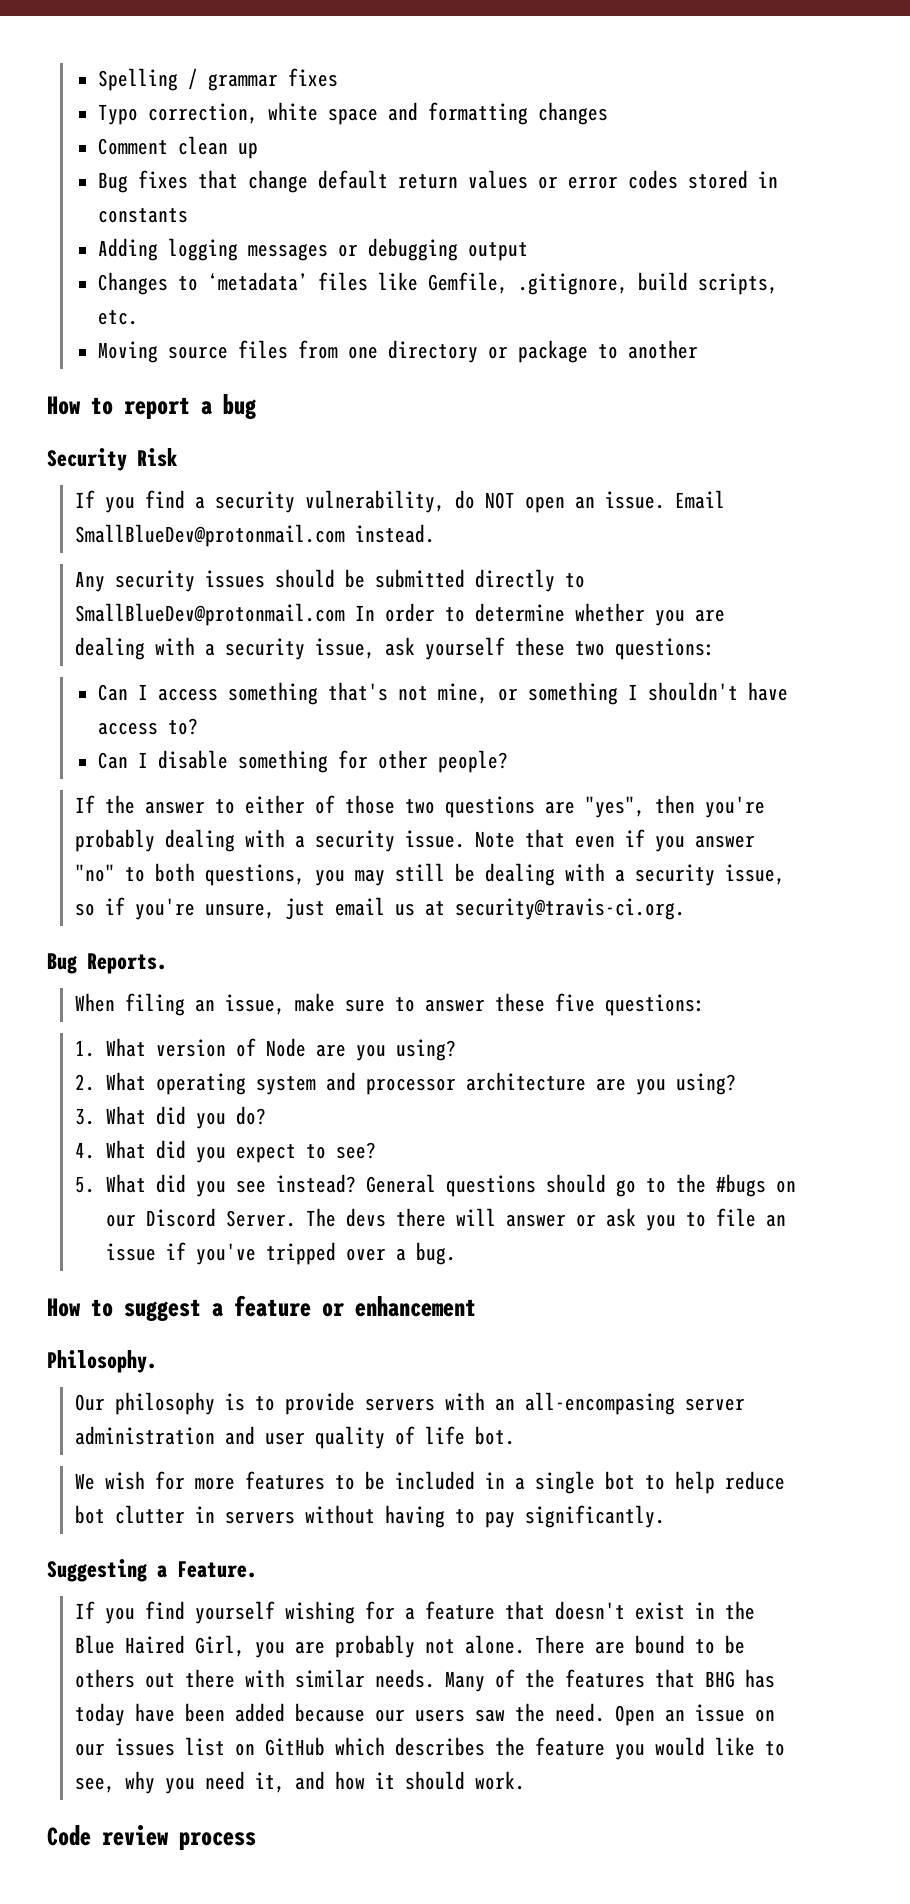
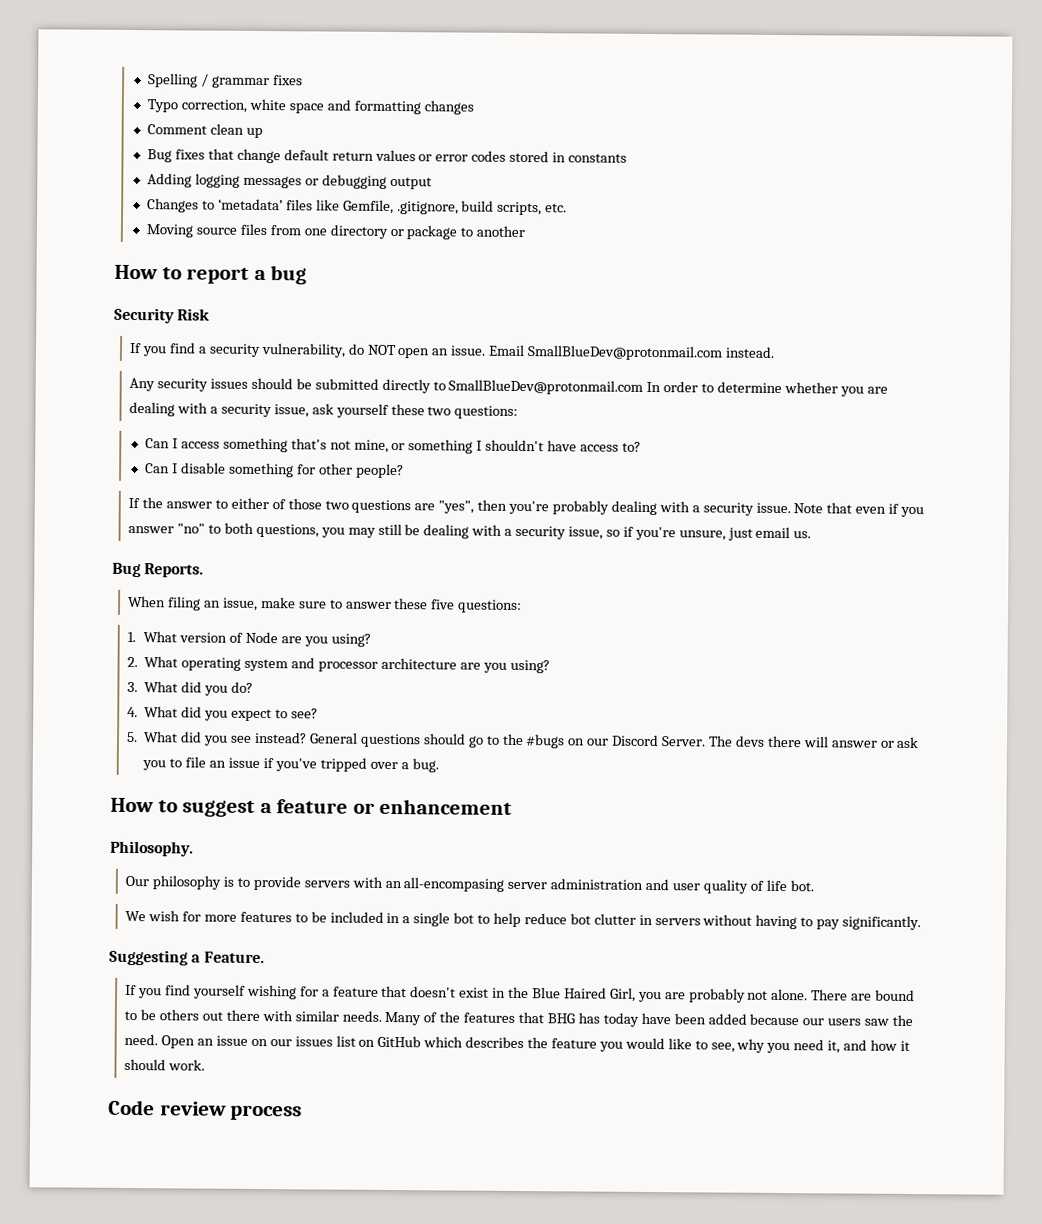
- Note that even if you answer "no" to both questions, you may still be dealing with a security issue, so if you're unsure, just email us at security@travis-ci.org.
+ Note that even if you answer "no" to both questions, you may still be dealing with a security issue, so if you're unsure, just email us.

